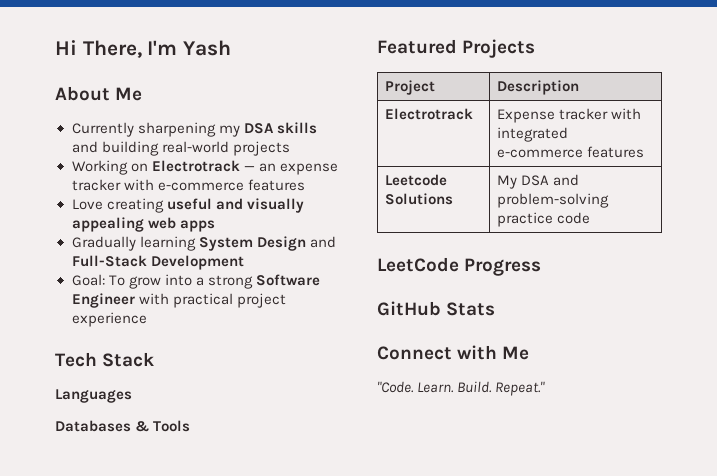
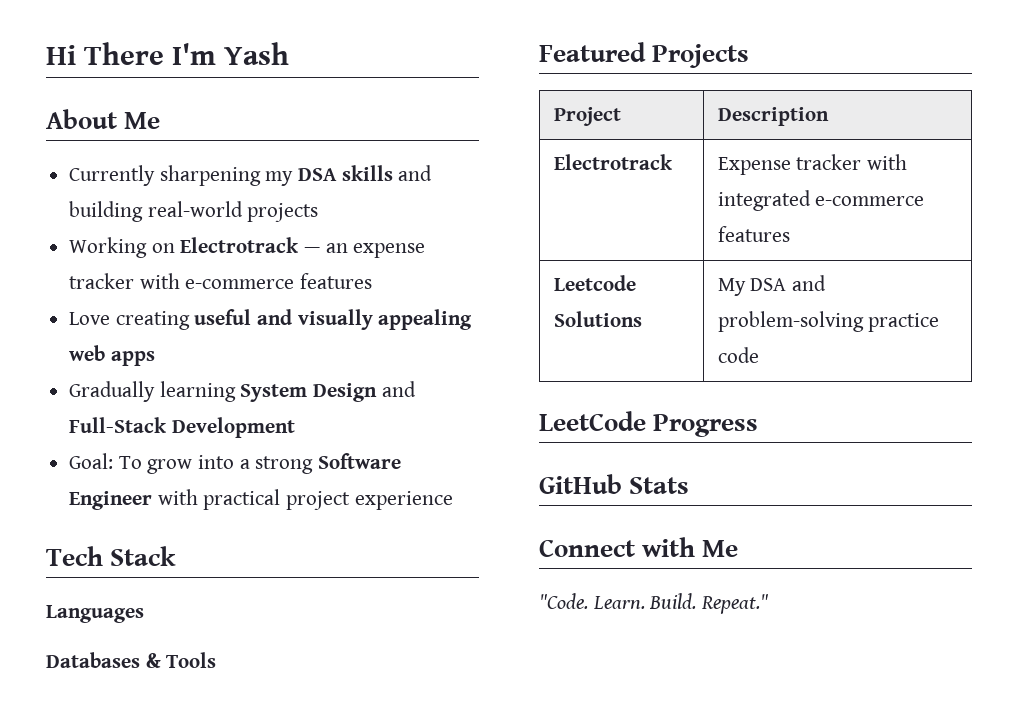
- Hi There, I'm Yash
+ Hi There I'm Yash

